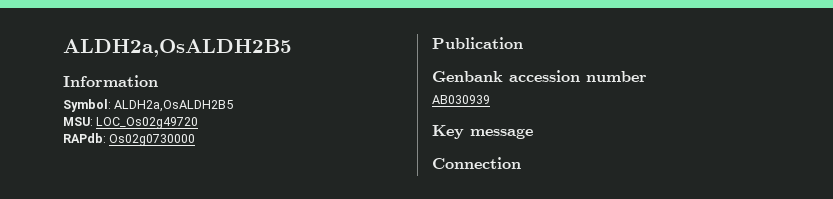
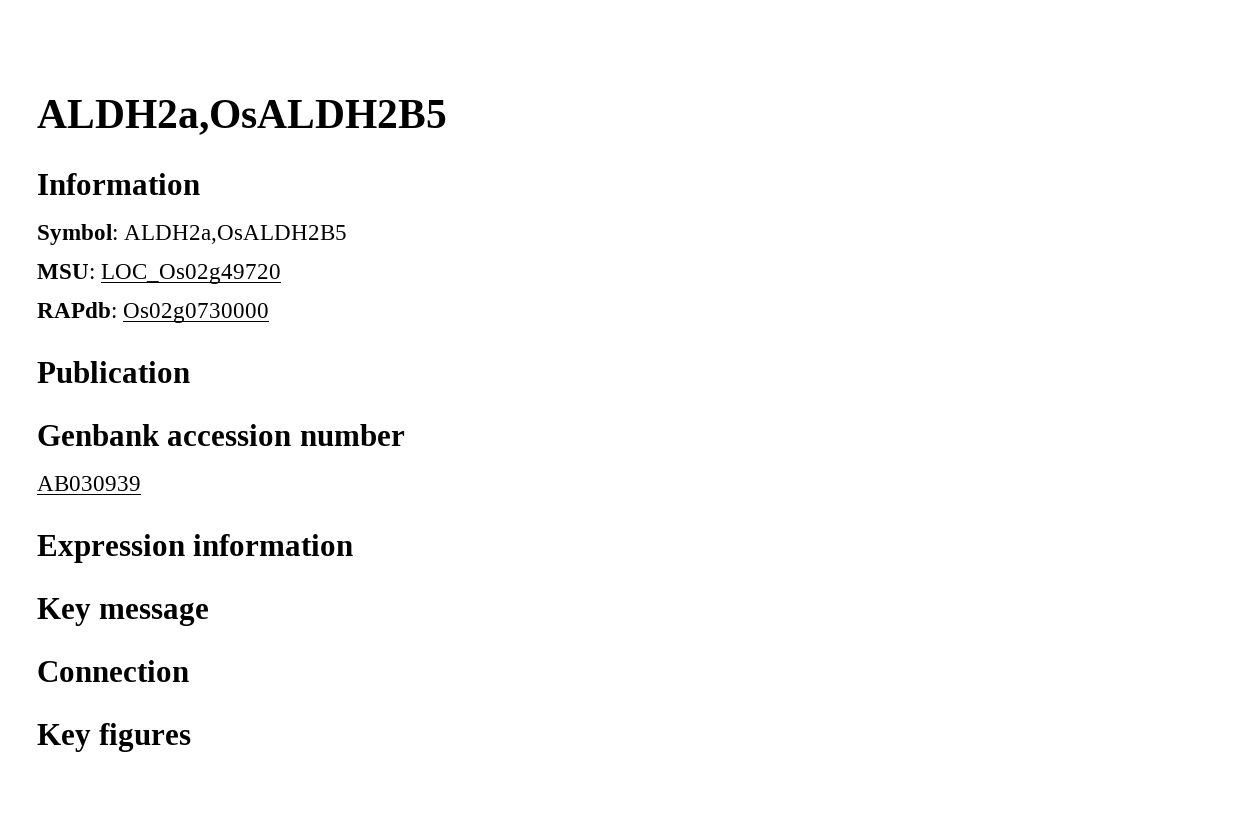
+ Expression information
+ Key figures

